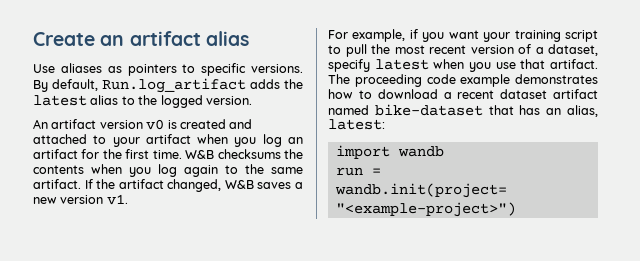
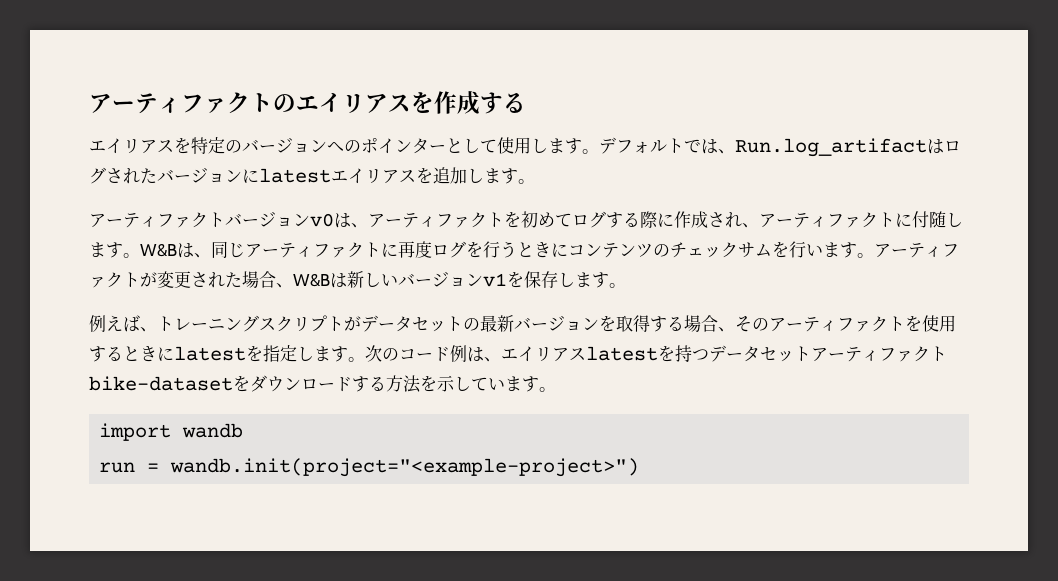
- Create an artifact alias
- Use aliases as pointers to specific versions. By default, Run.log_artifact adds the latest alias to the logged version.
- An artifact version v0 is created and attached to your artifact when you log an artifact for the first time. W&B checksums the contents when you log again to the same artifact. If the artifact changed, W&B saves a new version v1.
- For example, if you want your training script to pull the most recent version of a dataset, specify latest when you use that artifact. The proceeding code example demonstrates how to download a recent dataset artifact named bike-dataset that has an alias, latest:
+ アーティファクトのエイリアスを作成する
+ エイリアスを特定のバージョンへのポインターとして使用します。デフォルトでは、Run.log_artifactはログされたバージョンにlatestエイリアスを追加します。
+ アーティファクトバージョンv0は、アーティファクトを初めてログする際に作成され、アーティファクトに付随します。W&Bは、同じアーティファクトに再度ログを行うときにコンテンツのチェックサムを行います。アーティファクトが変更された場合、W&Bは新しいバージョンv1を保存します。
+ 例えば、トレーニングスクリプトがデータセットの最新バージョンを取得する場合、そのアーティファクトを使用するときにlatestを指定します。次のコード例は、エイリアスlatestを持つデータセットアーティファクトbike-datasetをダウンロードする方法を示しています。

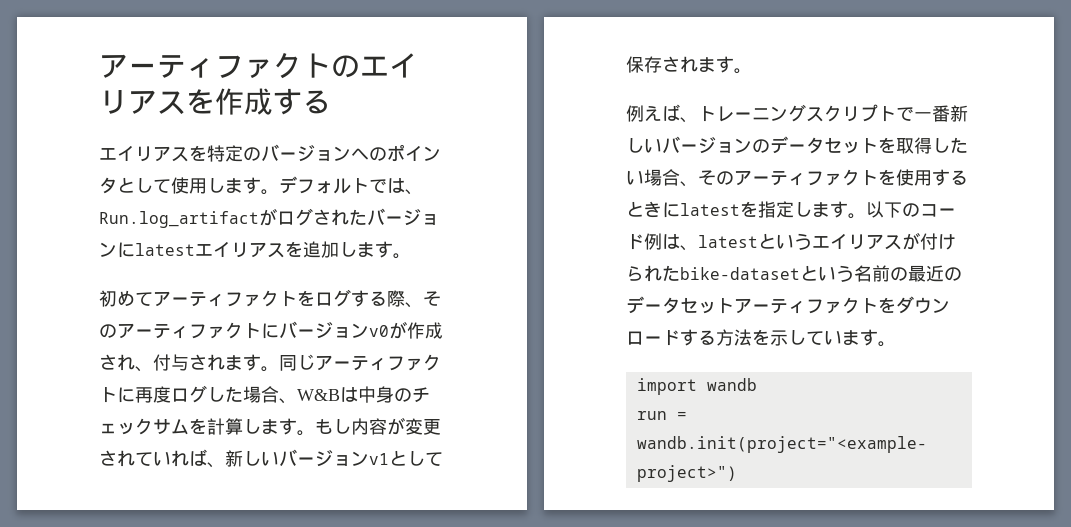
- エイリアスを特定のバージョンへのポインターとして使用します。
+ エイリアスを特定のバージョンへのポインタとして使用します。
- デフォルトでは、Run.log_artifactはログされたバージョンにlatestエイリアスを追加します。
+ デフォルトでは、Run.log_artifactがログされたバージョンにlatestエイリアスを追加します。
- アーティファクトバージョンv0は、アーティファクトを初めてログする際に作成され、アーティファクトに付随します。W&Bは、同じアーティファクトに再度ログを行うときにコンテンツのチェックサムを行います。アーティファクトが変更された場合、W&Bは新しいバージョンv1を保存します。
+ 初めてアーティファクトをログする際、そのアーティファクトにバージョンv0が作成され、付与されます。同じアーティファクトに再度ログした場合、W&Bは中身のチェックサムを計算します。もし内容が変更されていれば、新しいバージョンv1として保存されます。
- 例えば、トレーニングスクリプトがデータセットの最新バージョンを取得する場合、そのアーティファクトを使用するときにlatestを指定します。
+ 例えば、トレーニングスクリプトで一番新しいバージョンのデータセットを取得したい場合、そのアーティファクトを使用するときにlatestを指定します。
- 次のコード例は、エイリアスlatestを持つデータセットアーティファクトbike-datasetをダウンロードする方法を示しています。
+ 以下のコード例は、latestというエイリアスが付けられたbike-datasetという名前の最近のデータセットアーティファクトをダウンロードする方法を示しています。

